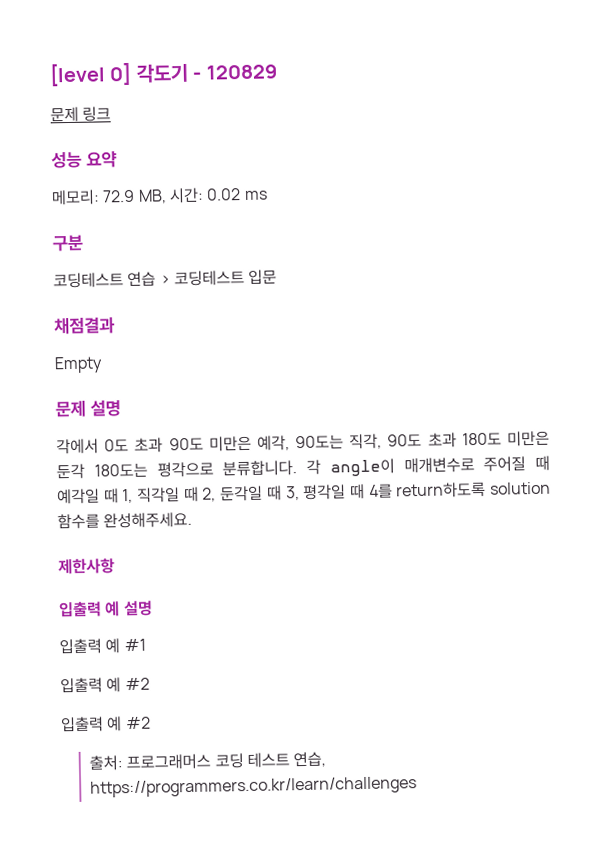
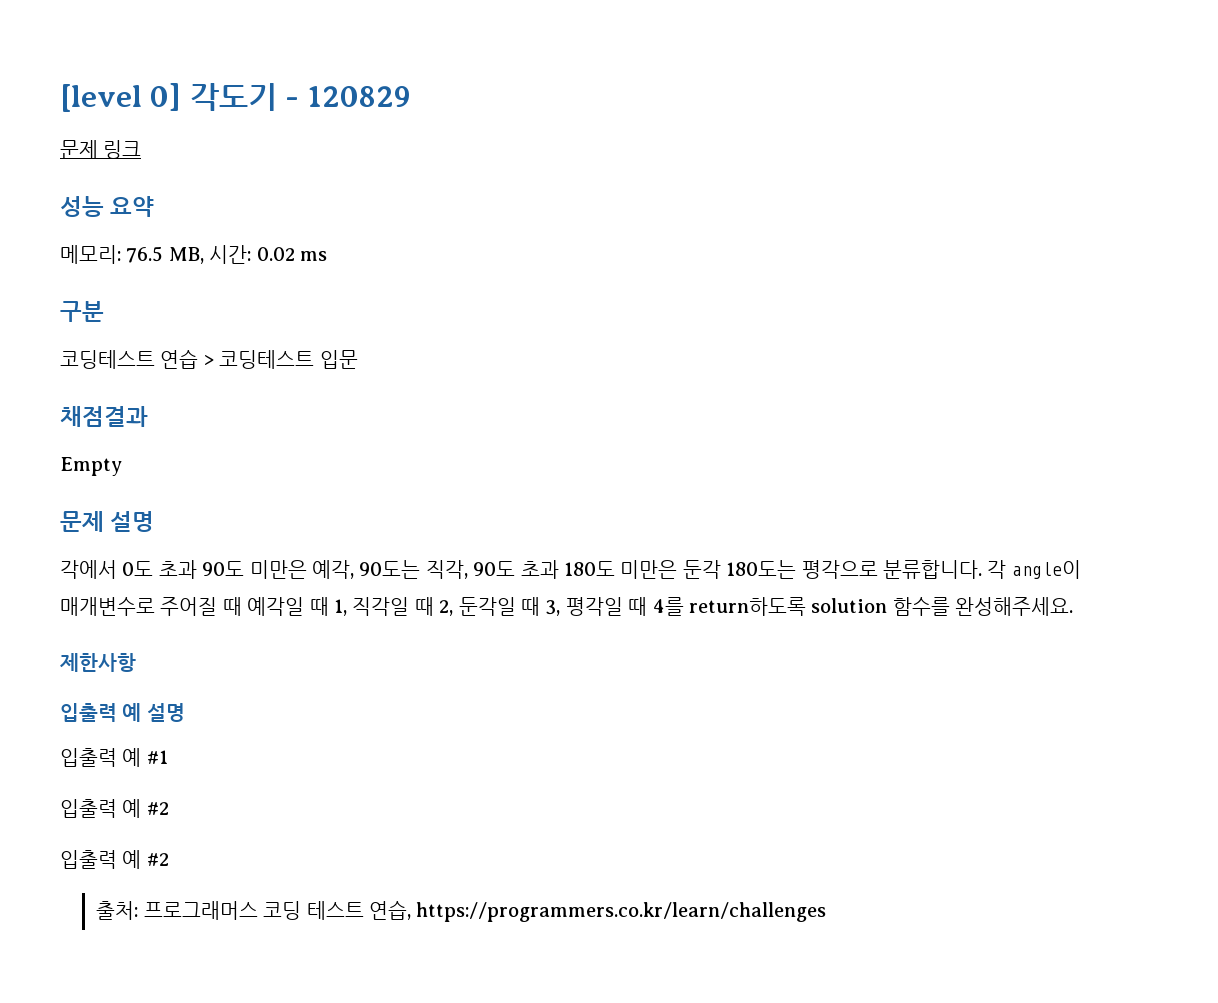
- 메모리: 72.9 MB, 시간: 0.02 ms
+ 메모리: 76.5 MB, 시간: 0.02 ms

